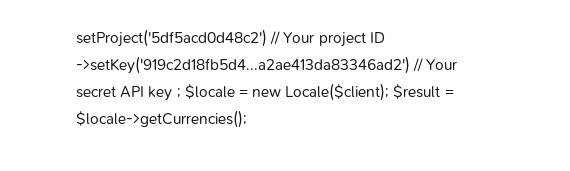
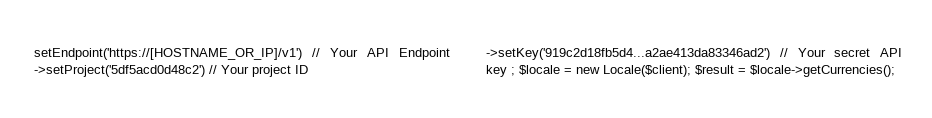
- setProject('5df5acd0d48c2') // Your project ID ->setKey('919c2d18fb5d4...a2ae413da83346ad2') // Your secret API key ; $locale = new Locale($client); $result = $locale->getCurrencies();
+ setEndpoint('https://[HOSTNAME_OR_IP]/v1') // Your API Endpoint ->setProject('5df5acd0d48c2') // Your project ID ->setKey('919c2d18fb5d4...a2ae413da83346ad2') // Your secret API key ; $locale = new Locale($client); $result = $locale->getCurrencies();

